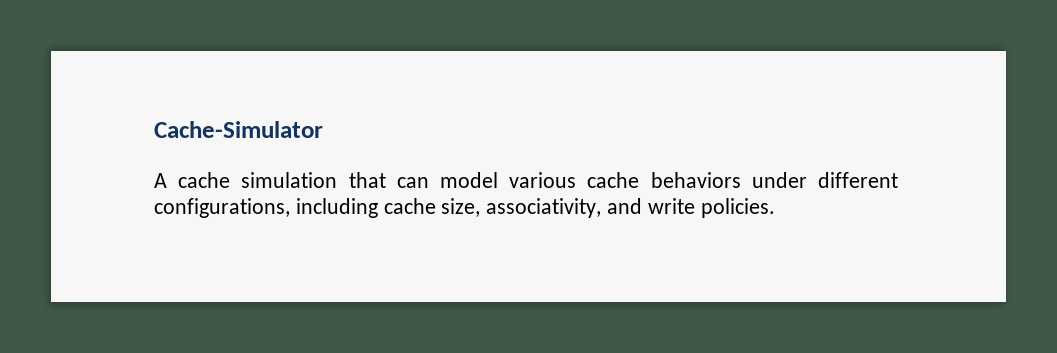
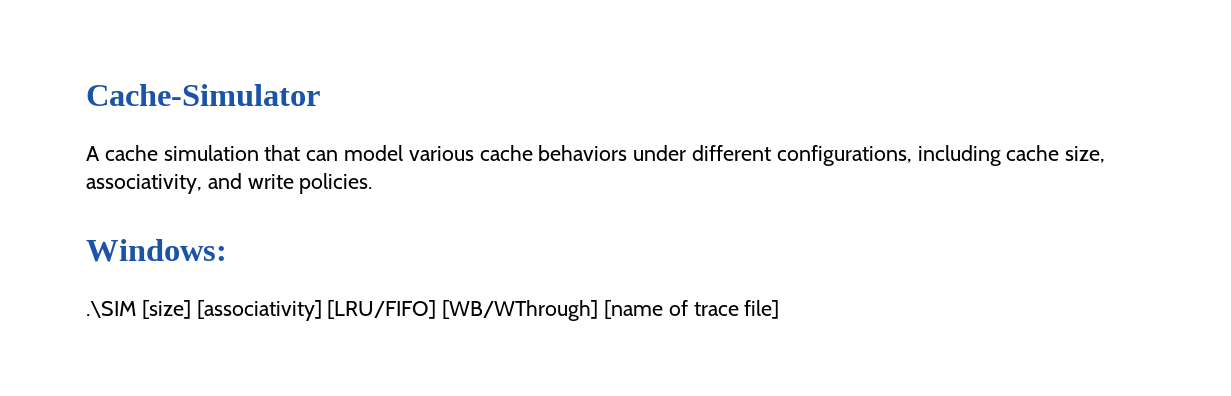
+ Windows:
+ .\SIM [size] [associativity] [LRU/FIFO] [WB/WThrough] [name of trace file]

